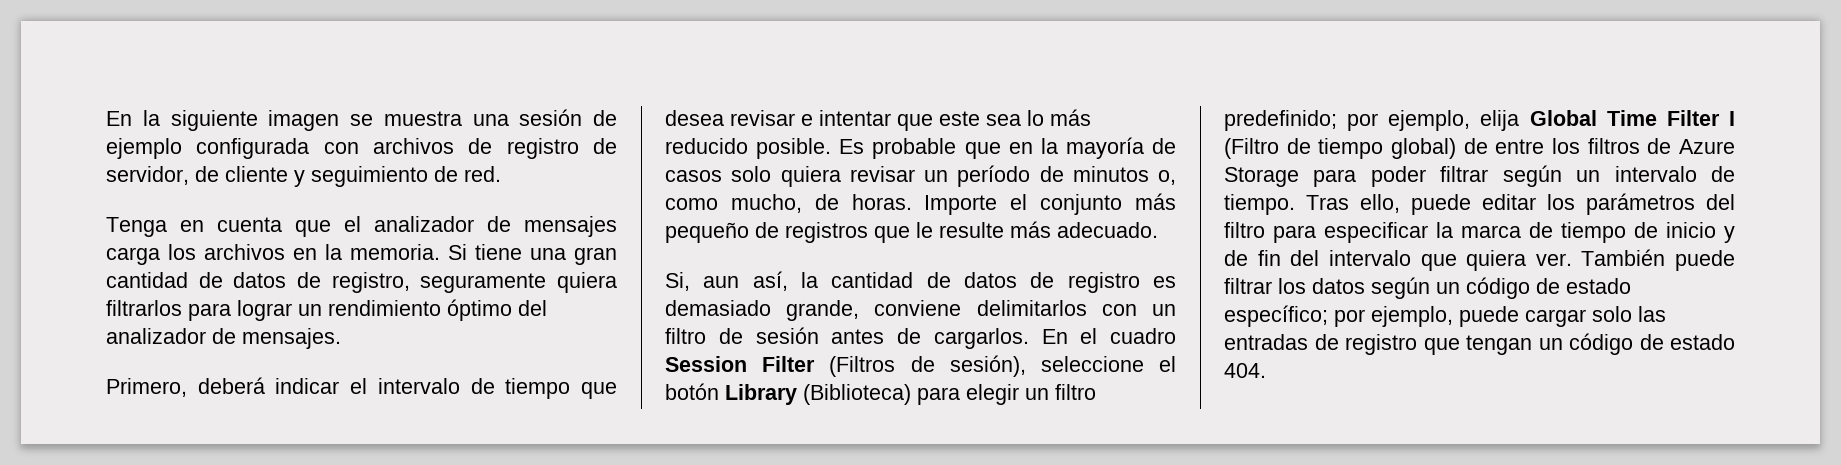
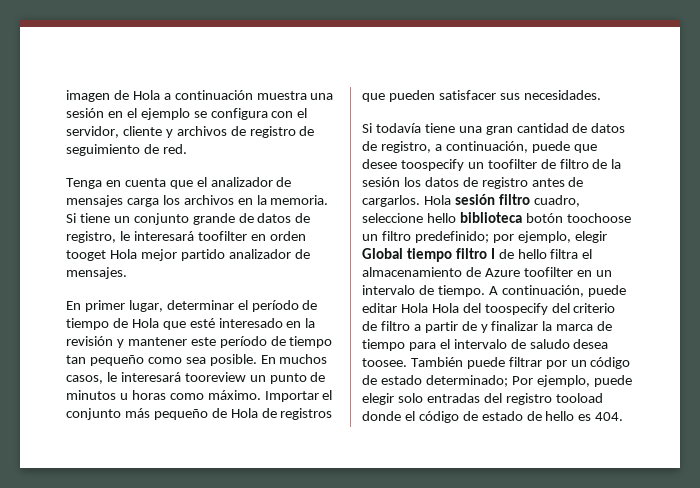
- En la siguiente imagen se muestra una sesión de ejemplo configurada con archivos de registro de servidor, de cliente y seguimiento de red.
+ imagen de Hola a continuación muestra una sesión en el ejemplo se configura con el servidor, cliente y archivos de registro de seguimiento de red.
- Si tiene una gran cantidad de datos de registro, seguramente quiera filtrarlos para lograr un rendimiento óptimo del analizador de mensajes.
- Primero, deberá indicar el intervalo de tiempo que desea revisar e intentar que este sea lo más reducido posible. Es probable que en la mayoría de casos solo quiera revisar un período de minutos o, como mucho, de horas. Importe el conjunto más pequeño de registros que le resulte más adecuado.
- Si, aun así, la cantidad de datos de registro es demasiado grande, conviene delimitarlos con un filtro de sesión antes de cargarlos. En el cuadro Session Filter (Filtros de sesión), seleccione el botón Library (Biblioteca) para elegir un filtro predefinido; por ejemplo, elija Global Time Filter I (Filtro de tiempo global) de entre los filtros de Azure Storage para poder filtrar según un intervalo de tiempo. Tras ello, puede editar los parámetros del filtro para especificar la marca de tiempo de inicio y de fin del intervalo que quiera ver. También puede filtrar los datos según un código de estado específico; por ejemplo, puede cargar solo las entradas de registro que tengan un código de estado 404.
+ Si tiene un conjunto grande de datos de registro, le interesará toofilter en orden tooget Hola mejor partido analizador de mensajes.
+ En primer lugar, determinar el período de tiempo de Hola que esté interesado en la revisión y mantener este período de tiempo tan pequeño como sea posible. En muchos casos, le interesará tooreview un punto de minutos u horas como máximo. Importar el conjunto más pequeño de Hola de registros que pueden satisfacer sus necesidades.
+ Si todavía tiene una gran cantidad de datos de registro, a continuación, puede que desee toospecify un toofilter de filtro de la sesión los datos de registro antes de cargarlos. Hola sesión filtro cuadro, seleccione hello biblioteca botón toochoose un filtro predefinido; por ejemplo, elegir Global tiempo filtro I de hello filtra el almacenamiento de Azure toofilter en un intervalo de tiempo. A continuación, puede editar Hola Hola del toospecify del criterio de filtro a partir de y finalizar la marca de tiempo para el intervalo de saludo desea toosee. También puede filtrar por un código de estado determinado; Por ejemplo, puede elegir solo entradas del registro tooload donde el código de estado de hello es 404.

